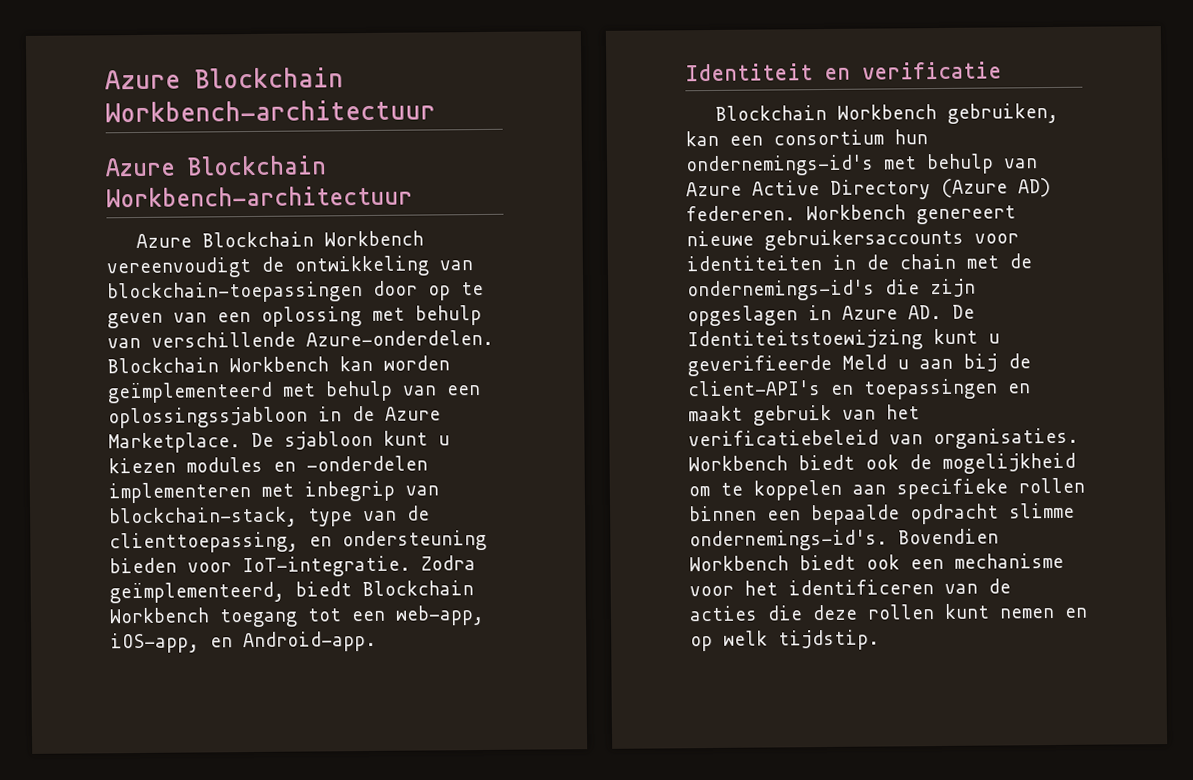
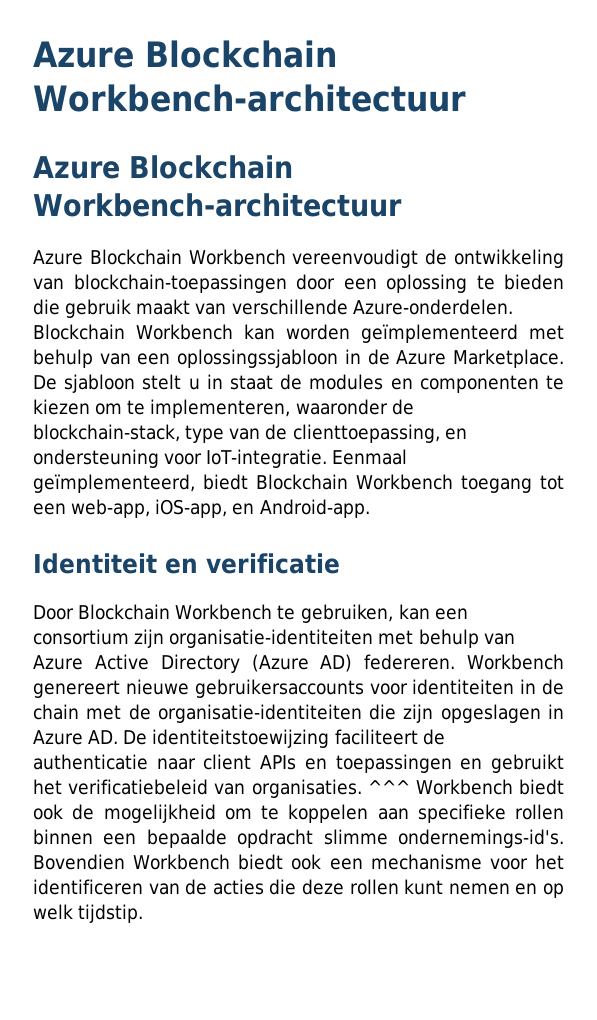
- Azure Blockchain Workbench vereenvoudigt de ontwikkeling van blockchain-toepassingen door op te geven van een oplossing met behulp van verschillende Azure-onderdelen.
+ Azure Blockchain Workbench vereenvoudigt de ontwikkeling van blockchain-toepassingen door een oplossing te bieden die gebruik maakt van verschillende Azure-onderdelen.
- De sjabloon kunt u kiezen modules en -onderdelen implementeren met inbegrip van blockchain-stack, type van de clienttoepassing, en ondersteuning bieden voor IoT-integratie.
+ De sjabloon stelt u in staat de modules en componenten te kiezen om te implementeren, waaronder de blockchain-stack, type van de clienttoepassing, en ondersteuning voor IoT-integratie.
- Zodra geïmplementeerd, biedt Blockchain Workbench toegang tot een web-app, iOS-app, en Android-app.
+ Eenmaal geïmplementeerd, biedt Blockchain Workbench toegang tot een web-app, iOS-app, en Android-app.
- Blockchain Workbench gebruiken, kan een consortium hun ondernemings-id's met behulp van Azure Active Directory (Azure AD) federeren.
+ Door Blockchain Workbench te gebruiken, kan een consortium zijn organisatie-identiteiten met behulp van Azure Active Directory (Azure AD) federeren.
- Workbench genereert nieuwe gebruikersaccounts voor identiteiten in de chain met de ondernemings-id's die zijn opgeslagen in Azure AD. De Identiteitstoewijzing kunt u geverifieerde Meld u aan bij de client-API's en toepassingen en maakt gebruik van het verificatiebeleid van organisaties.
+ Workbench genereert nieuwe gebruikersaccounts voor identiteiten in de chain met de organisatie-identiteiten die zijn opgeslagen in Azure AD. De identiteitstoewijzing faciliteert de authenticatie naar client APIs en toepassingen en gebruikt het verificatiebeleid van organisaties.
- Workbench biedt ook de mogelijkheid om te koppelen aan specifieke rollen binnen een bepaalde opdracht slimme ondernemings-id's.
+ ^^^ Workbench biedt ook de mogelijkheid om te koppelen aan specifieke rollen binnen een bepaalde opdracht slimme ondernemings-id's.

